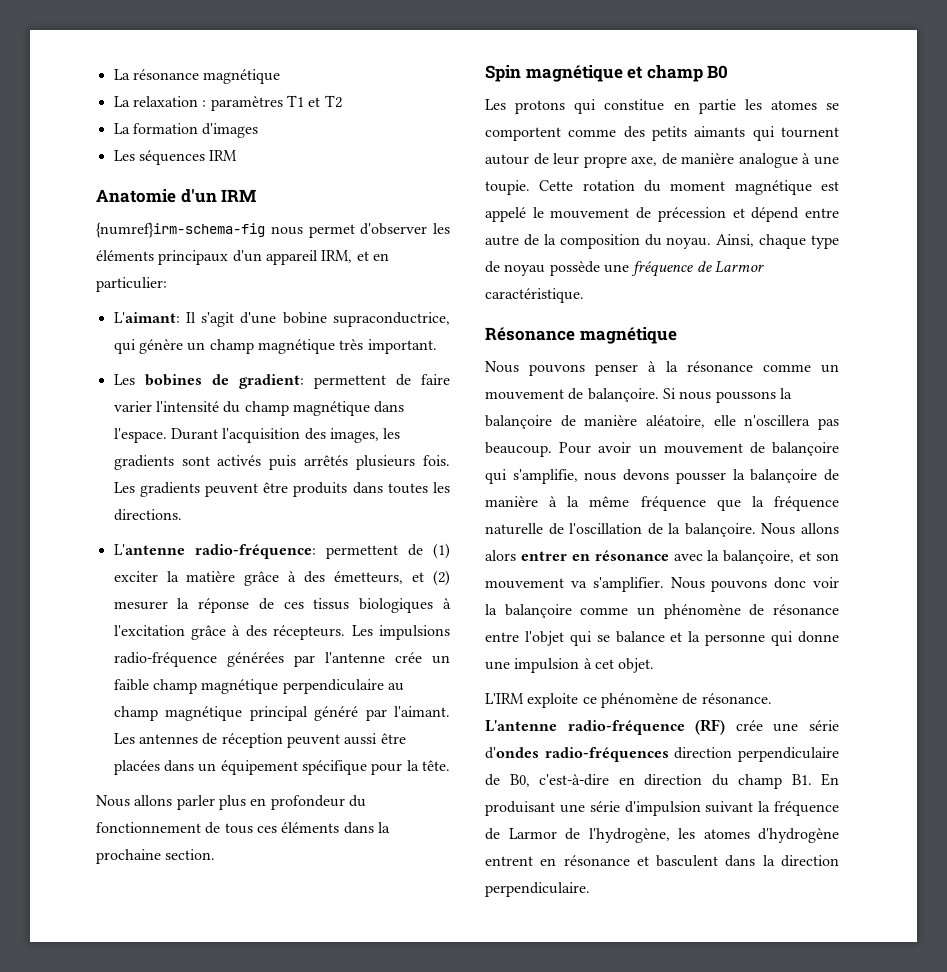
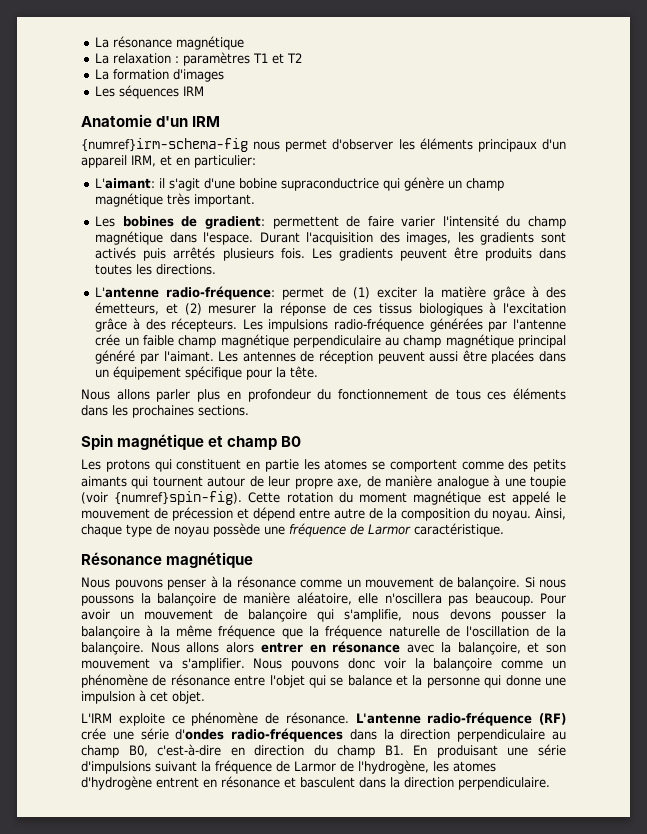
- L'aimant: Il s'agit d'une bobine supraconductrice, qui génère un champ magnétique très important.
+ L'aimant: il s'agit d'une bobine supraconductrice qui génère un champ magnétique très important.
- L'antenne radio-fréquence: permettent de (1) exciter la matière grâce à des émetteurs, et (2) mesurer la réponse de ces tissus biologiques à l'excitation grâce à des récepteurs.
+ L'antenne radio-fréquence: permet de (1) exciter la matière grâce à des émetteurs, et (2) mesurer la réponse de ces tissus biologiques à l'excitation grâce à des récepteurs.
- Nous allons parler plus en profondeur du fonctionnement de tous ces éléments dans la prochaine section.
+ Nous allons parler plus en profondeur du fonctionnement de tous ces éléments dans les prochaines sections.
- Les protons qui constitue en partie les atomes se comportent comme des petits aimants qui tournent autour de leur propre axe, de manière analogue à une toupie.
+ Les protons qui constituent en partie les atomes se comportent comme des petits aimants qui tournent autour de leur propre axe, de manière analogue à une toupie (voir {numref}spin-fig).
- Pour avoir un mouvement de balançoire qui s'amplifie, nous devons pousser la balançoire de manière à la même fréquence que la fréquence naturelle de l'oscillation de la balançoire.
+ Pour avoir un mouvement de balançoire qui s'amplifie, nous devons pousser la balançoire à la même fréquence que la fréquence naturelle de l'oscillation de la balançoire.
- L'antenne radio-fréquence (RF) crée une série d'ondes radio-fréquences direction perpendiculaire de B0, c'est-à-dire en direction du champ B1. En produisant une série d'impulsion suivant la fréquence de Larmor de l'hydrogène, les atomes d'hydrogène entrent en résonance et basculent dans la direction perpendiculaire.
+ L'antenne radio-fréquence (RF) crée une série d'ondes radio-fréquences dans la direction perpendiculaire au champ B0, c'est-à-dire en direction du champ B1. En produisant une série d'impulsions suivant la fréquence de Larmor de l'hydrogène, les atomes d'hydrogène entrent en résonance et basculent dans la direction perpendiculaire.

